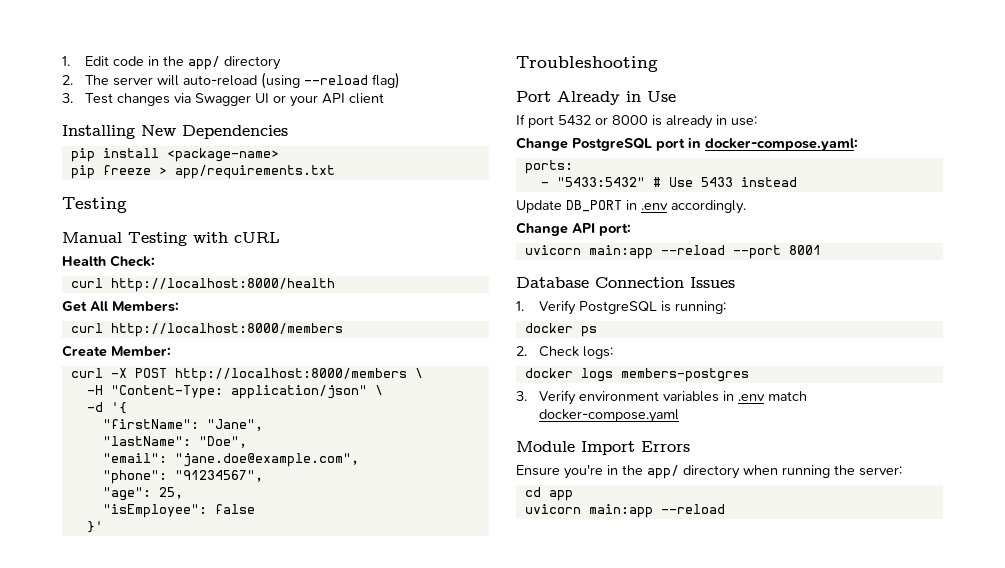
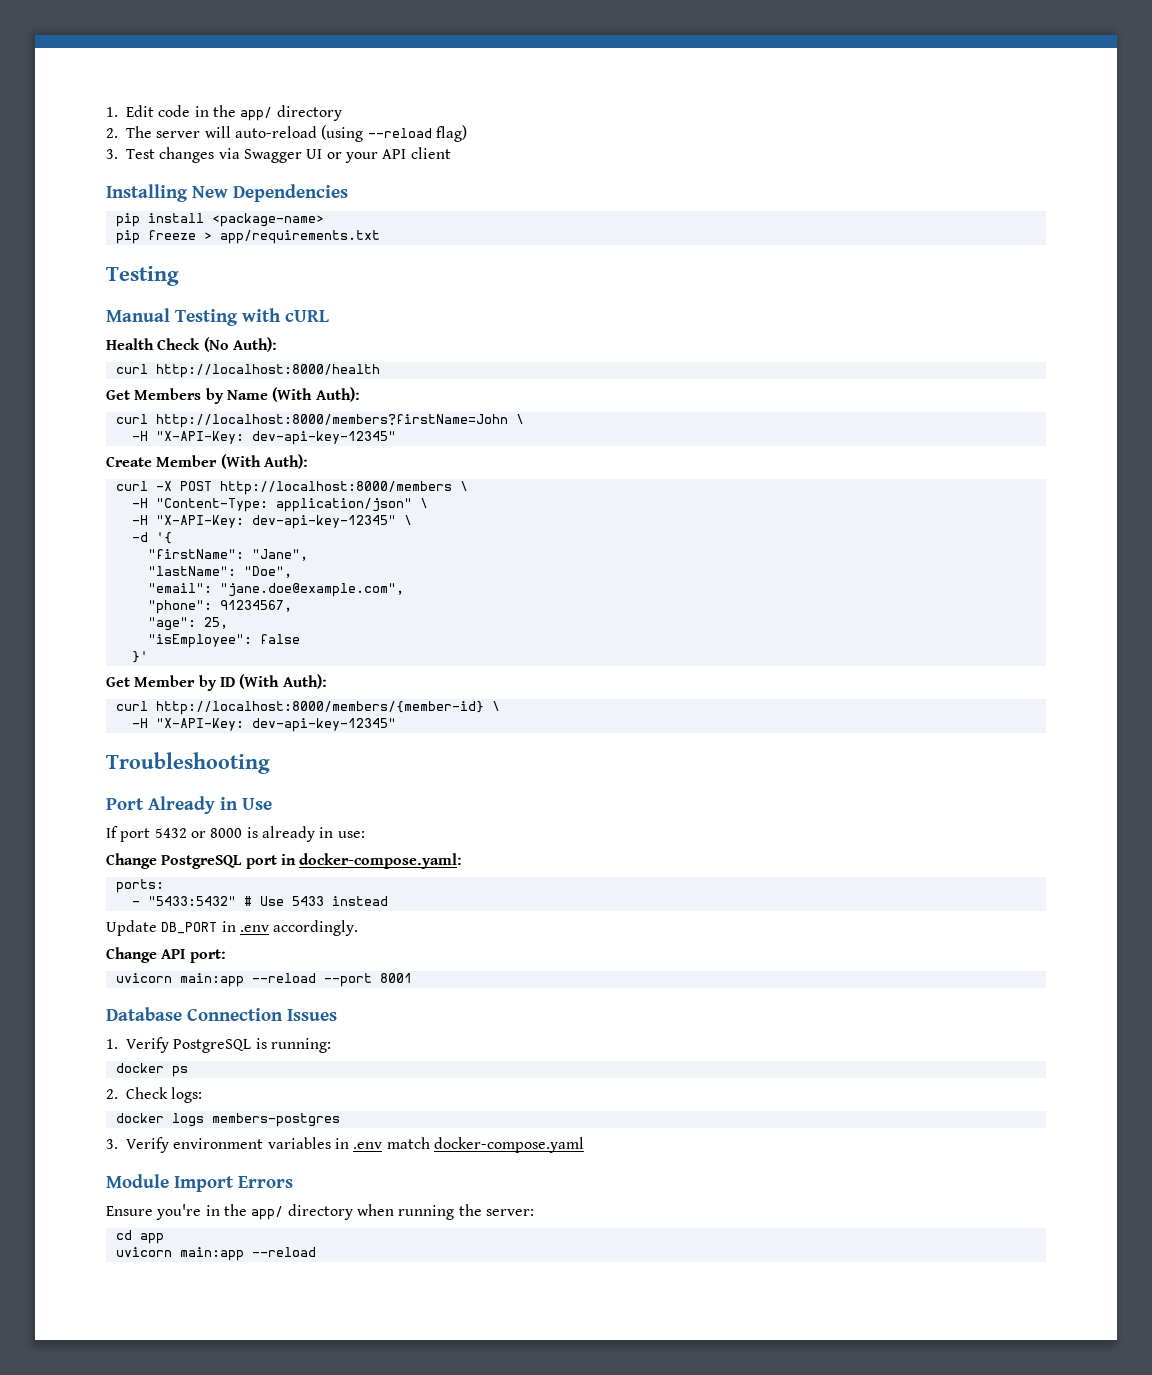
- Health Check:
+ Health Check (No Auth):
- Get All Members:
- curl http://localhost:8000/members
- Create Member:
+ Get Members by Name (With Auth):
+ curl http://localhost:8000/members?firstName=John \
+ -H "X-API-Key: dev-api-key-12345"
+ Create Member (With Auth):
+ -H "X-API-Key: dev-api-key-12345" \
- "phone": "91234567",
+ "phone": 91234567,
+ Get Member by ID (With Auth):
+ curl http://localhost:8000/members/{member-id} \
+ -H "X-API-Key: dev-api-key-12345"

